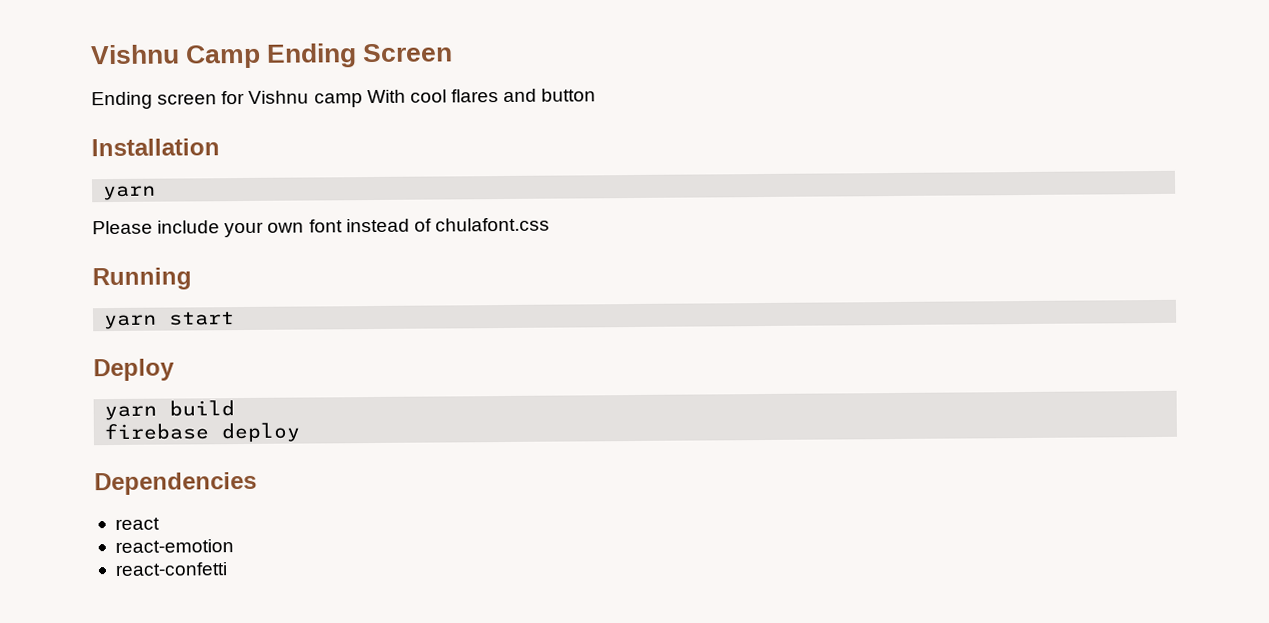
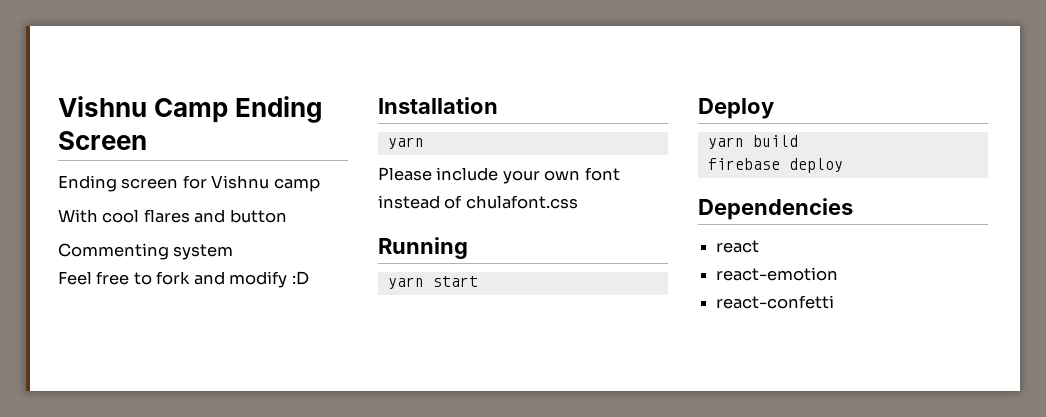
- Ending screen for Vishnu camp With cool flares and button
+ Ending screen for Vishnu camp
+ With cool flares and button
+ Commenting system
+ Feel free to fork and modify :D

